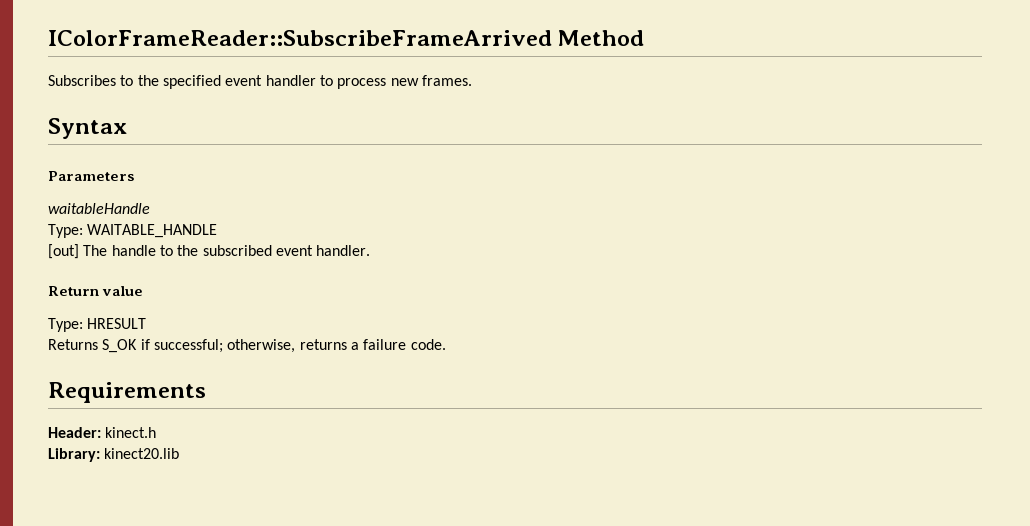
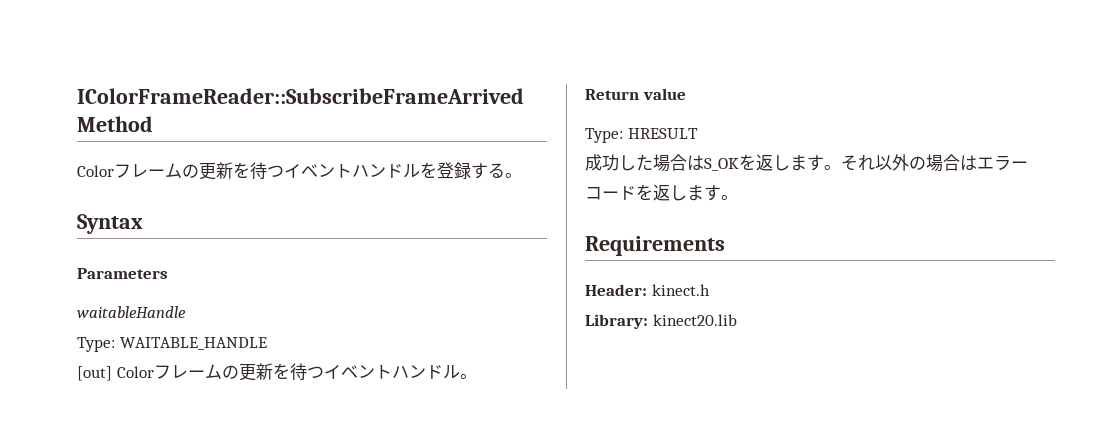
- Subscribes to the specified event handler to process new frames.
+ Colorフレームの更新を待つイベントハンドルを登録する。
- [out] The handle to the subscribed event handler.
+ [out] Colorフレームの更新を待つイベントハンドル。
  Return value
  Type: HRESULT
- Returns S_OK if successful; otherwise, returns a failure code.
+ 成功した場合はS_OKを返します。それ以外の場合はエラーコードを返します。

